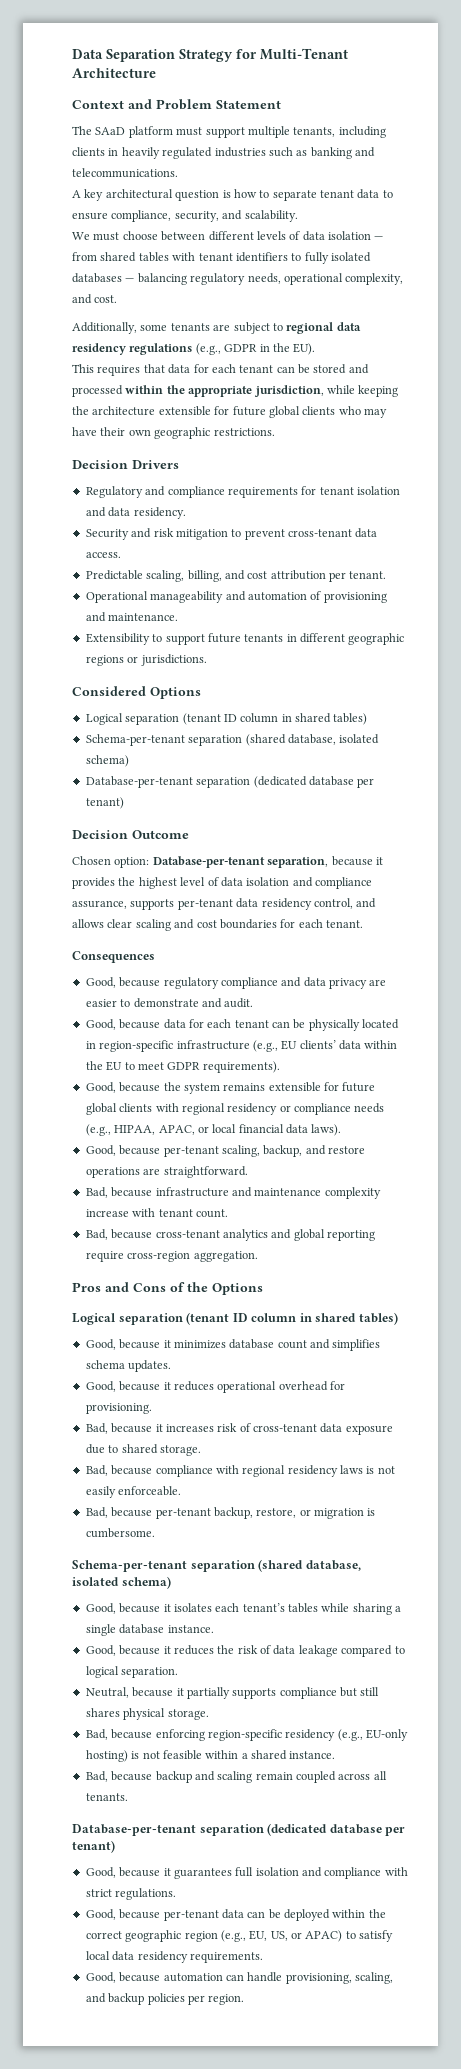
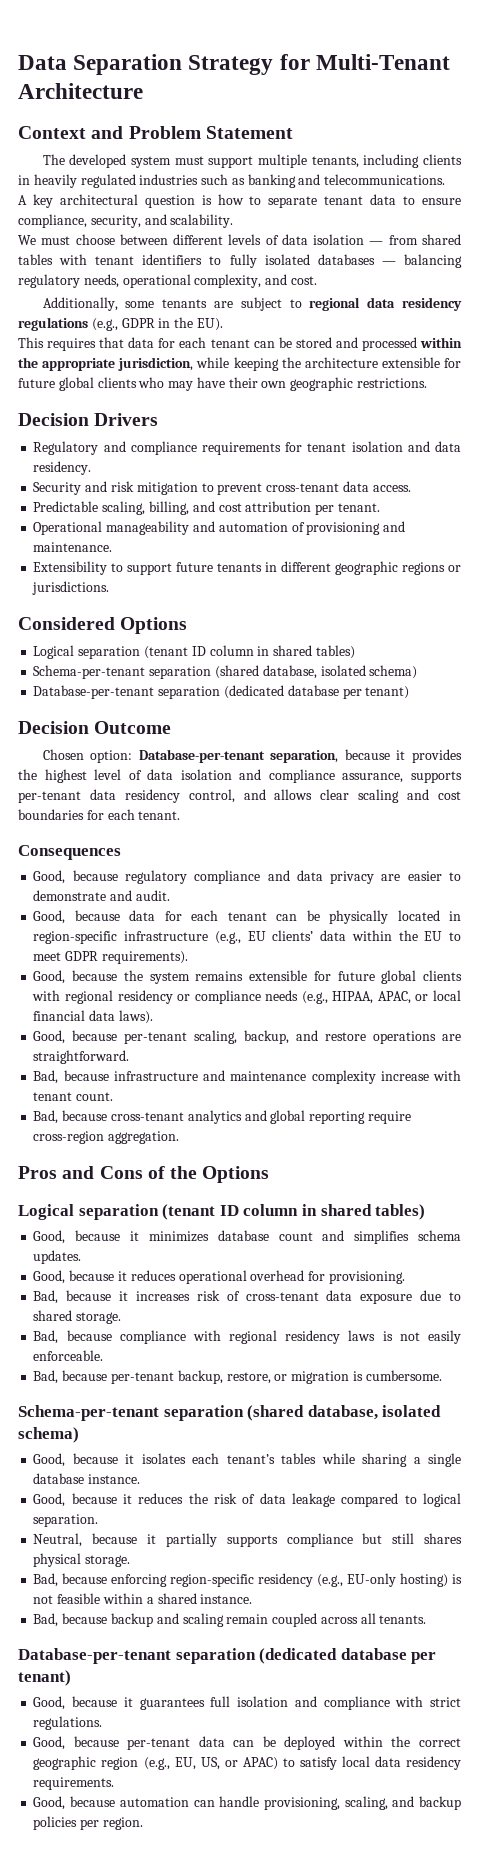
- The SAaD platform must support multiple tenants, including clients in heavily regulated industries such as banking and telecommunications.
+ The developed system must support multiple tenants, including clients in heavily regulated industries such as banking and telecommunications.

